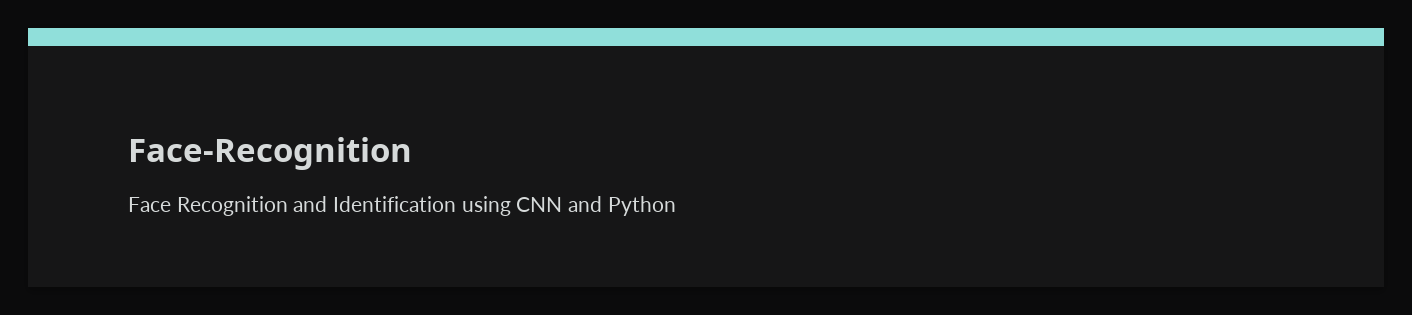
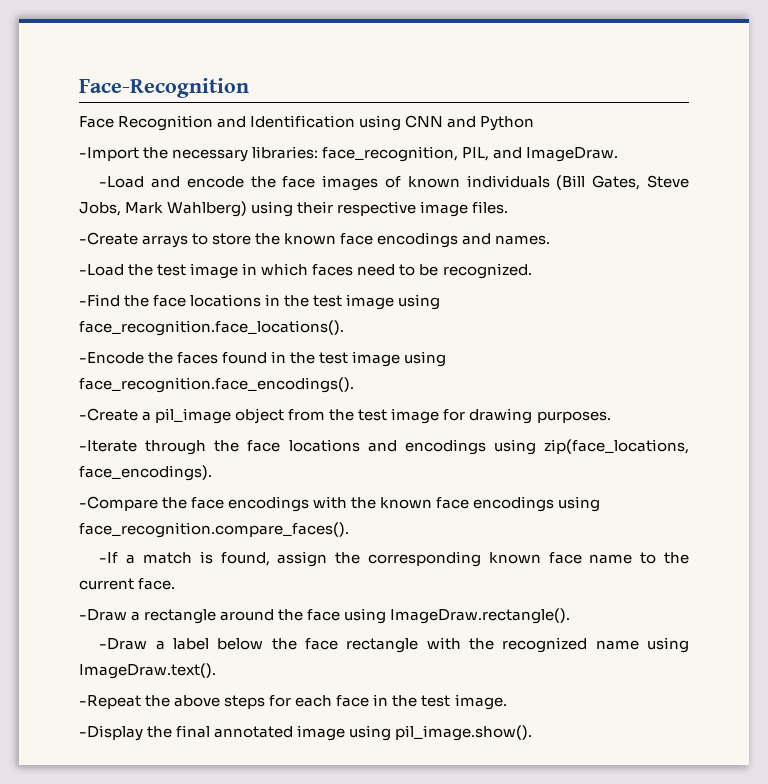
+ -Import the necessary libraries: face_recognition, PIL, and ImageDraw.
+ -Load and encode the face images of known individuals (Bill Gates, Steve Jobs, Mark Wahlberg) using their respective image files.
+ -Create arrays to store the known face encodings and names.
+ -Load the test image in which faces need to be recognized.
+ -Find the face locations in the test image using face_recognition.face_locations().
+ -Encode the faces found in the test image using face_recognition.face_encodings().
+ -Create a pil_image object from the test image for drawing purposes.
+ -Iterate through the face locations and encodings using zip(face_locations, face_encodings).
+ -Compare the face encodings with the known face encodings using face_recognition.compare_faces().
+ -If a match is found, assign the corresponding known face name to the current face.
+ -Draw a rectangle around the face using ImageDraw.rectangle().
+ -Draw a label below the face rectangle with the recognized name using ImageDraw.text().
+ -Repeat the above steps for each face in the test image.
+ -Display the final annotated image using pil_image.show().

